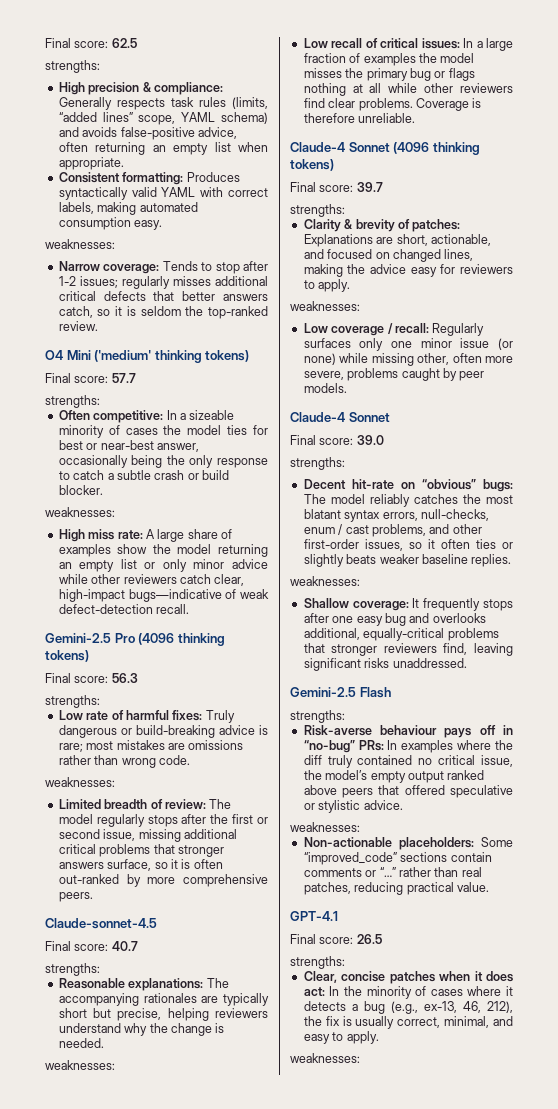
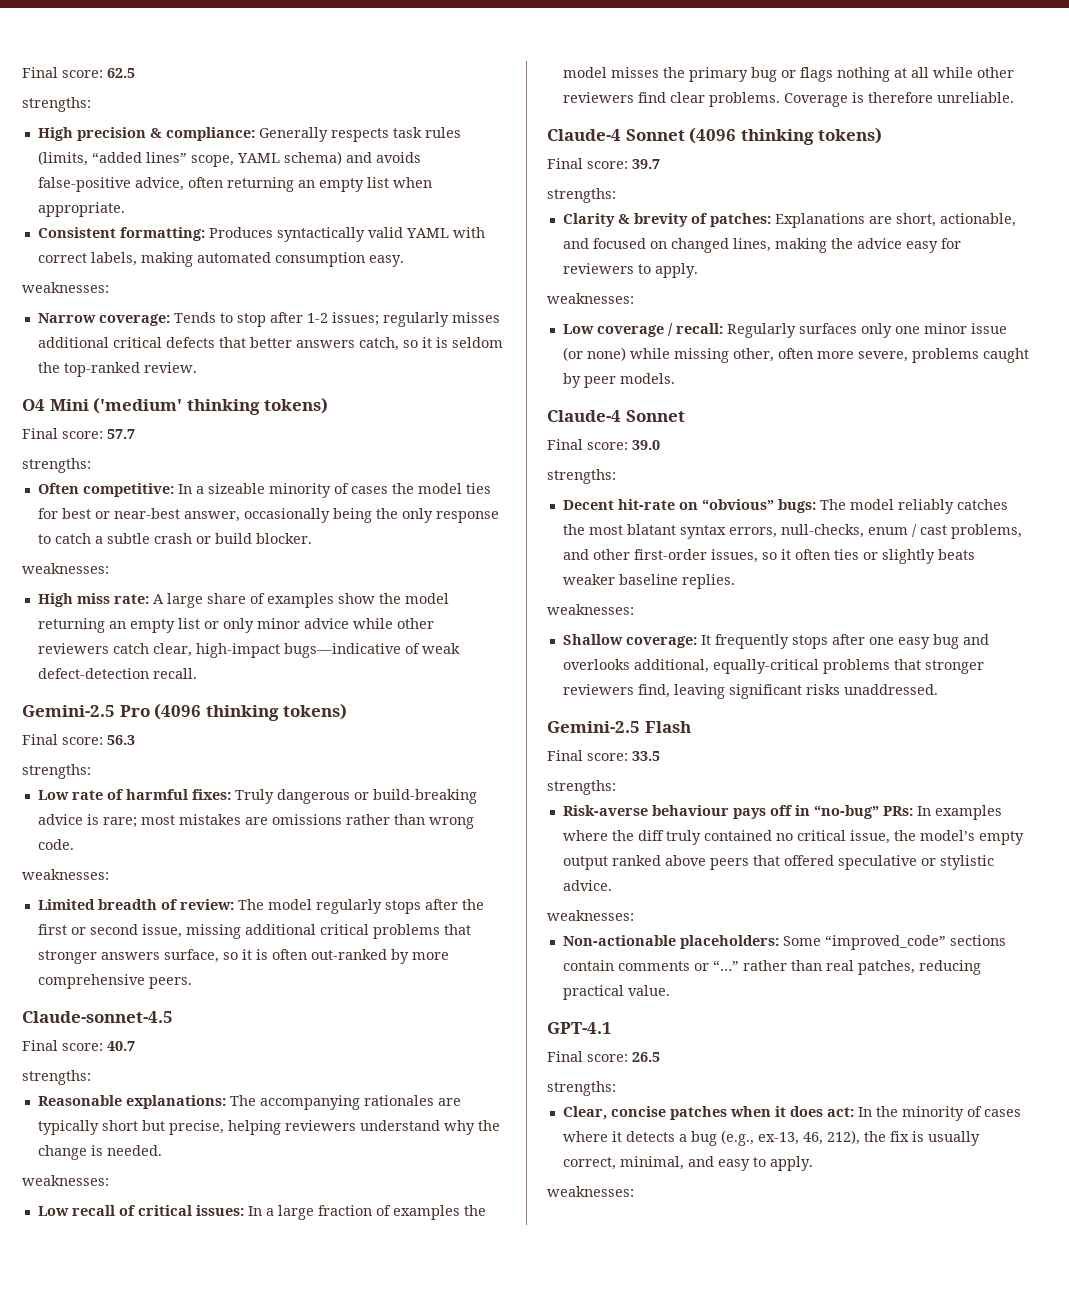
+ Final score: 33.5

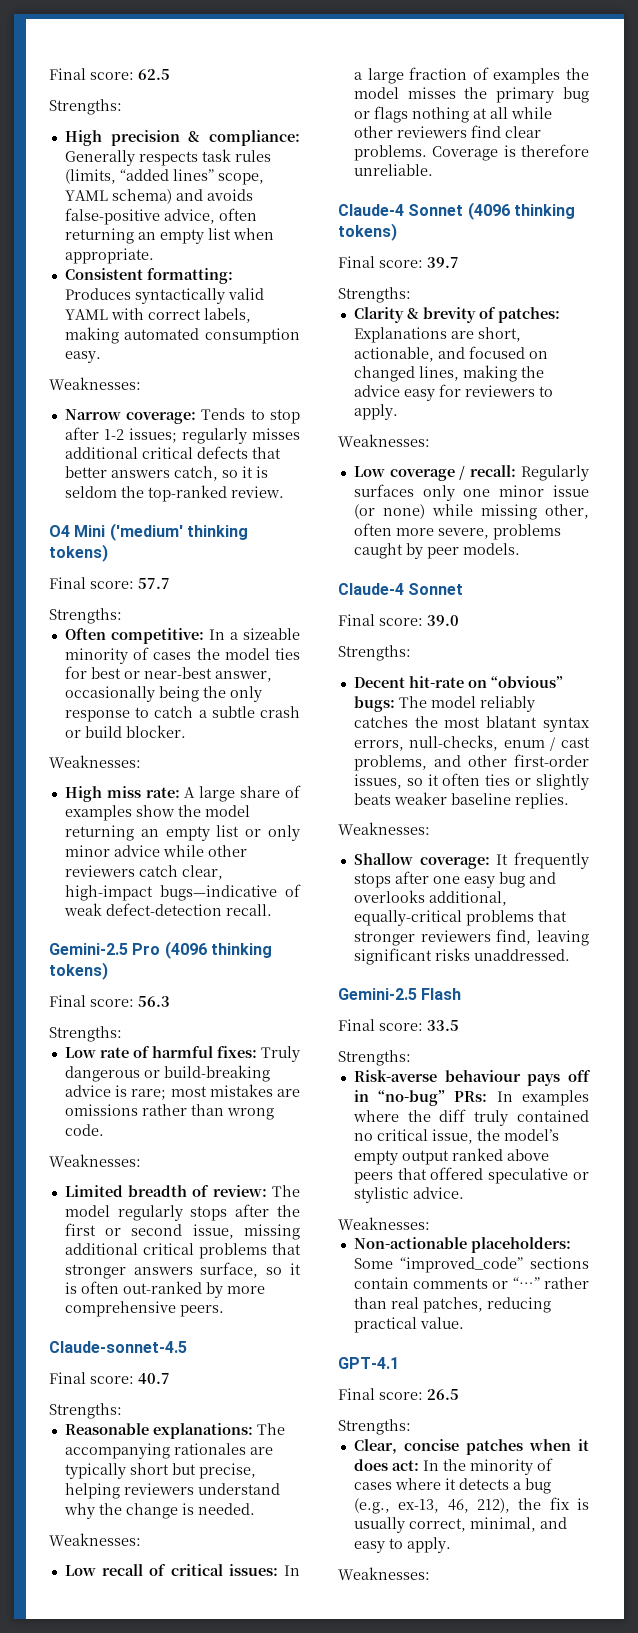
  Final score: 62.5
- strengths:
+ Strengths:
  Consistent formatting: Produces syntactically valid YAML with correct labels, making automated consumption easy.
- weaknesses:
+ Weaknesses:
  Final score: 57.7
- strengths:
+ Strengths:
  Often competitive: In a sizeable minority of cases the model ties for best or near-best answer, occasionally being the only response to catch a subtle crash or build blocker.
- weaknesses:
+ Weaknesses:
  Final score: 56.3
- strengths:
+ Strengths:
  Low rate of harmful fixes: Truly dangerous or build-breaking advice is rare; most mistakes are omissions rather than wrong code.
- weaknesses:
+ Weaknesses:
  Final score: 40.7
- strengths:
+ Strengths:
  Reasonable explanations: The accompanying rationales are typically short but precise, helping reviewers understand why the change is needed.
- weaknesses:
+ Weaknesses:
  Final score: 39.7
- strengths:
+ Strengths:
  Clarity & brevity of patches: Explanations are short, actionable, and focused on changed lines, making the advice easy for reviewers to apply.
- weaknesses:
+ Weaknesses:
  Final score: 39.0
- strengths:
+ Strengths:
  Decent hit-rate on “obvious” bugs: The model reliably catches the most blatant syntax errors, null-checks, enum / cast problems, and other first-order issues, so it often ties or slightly beats weaker baseline replies.
- weaknesses:
+ Weaknesses:
  Final score: 33.5
- strengths:
+ Strengths:
  Risk-averse behaviour pays off in “no-bug” PRs: In examples where the diff truly contained no critical issue, the model’s empty output ranked above peers that offered speculative or stylistic advice.
- weaknesses:
+ Weaknesses:
  Final score: 26.5
- strengths:
+ Strengths:
  Clear, concise patches when it does act: In the minority of cases where it detects a bug (e.g., ex-13, 46, 212), the fix is usually correct, minimal, and easy to apply.
- weaknesses:
+ Weaknesses:

